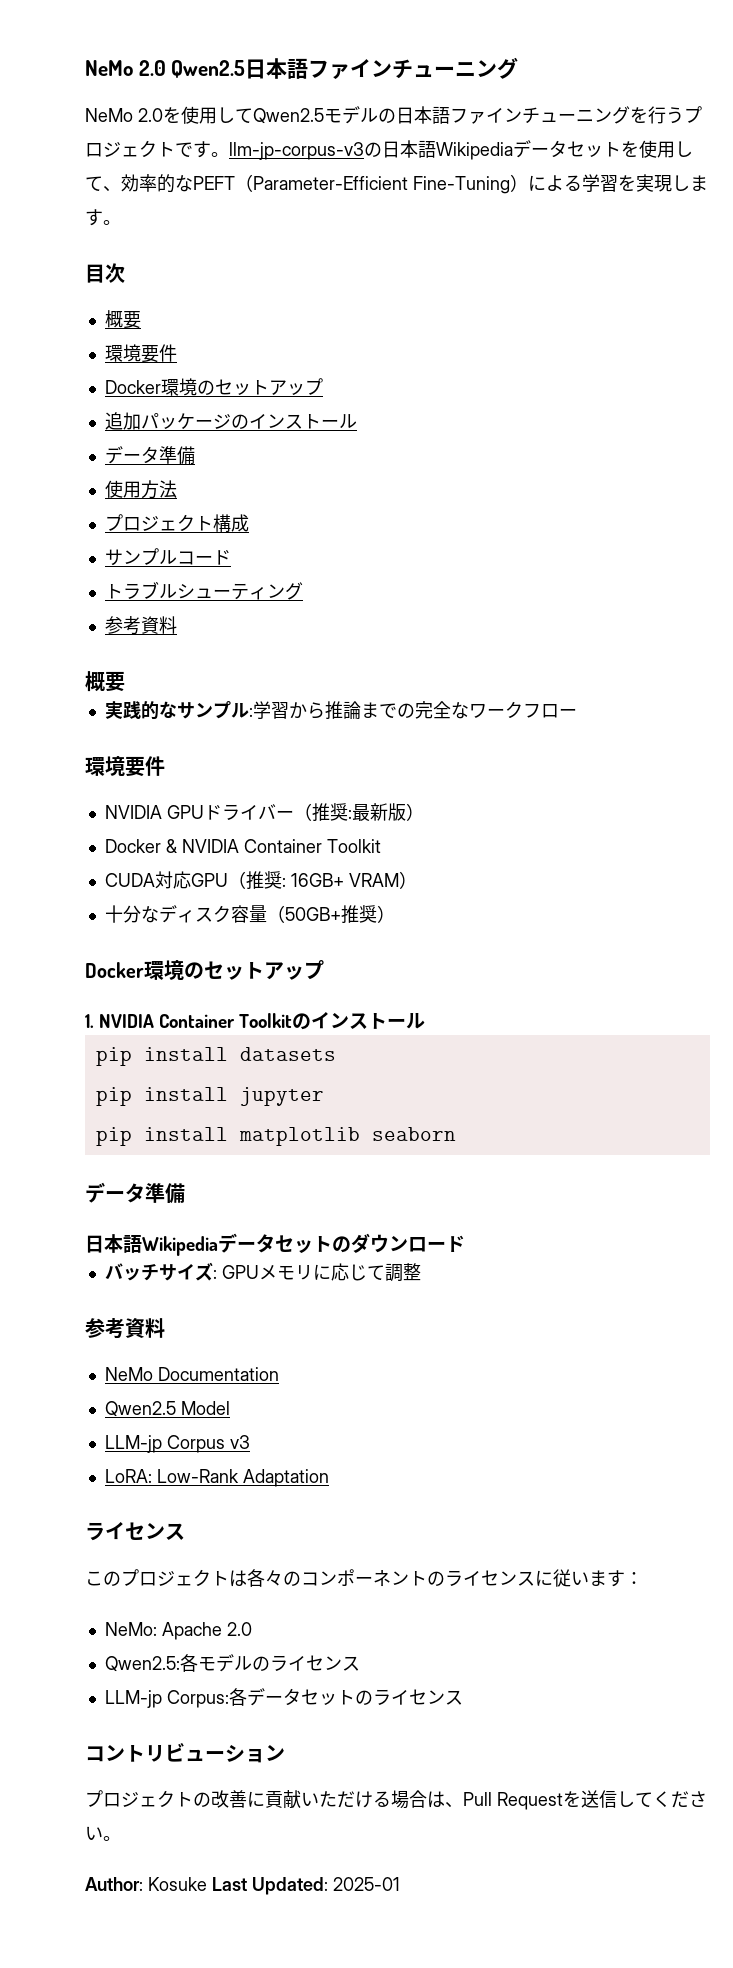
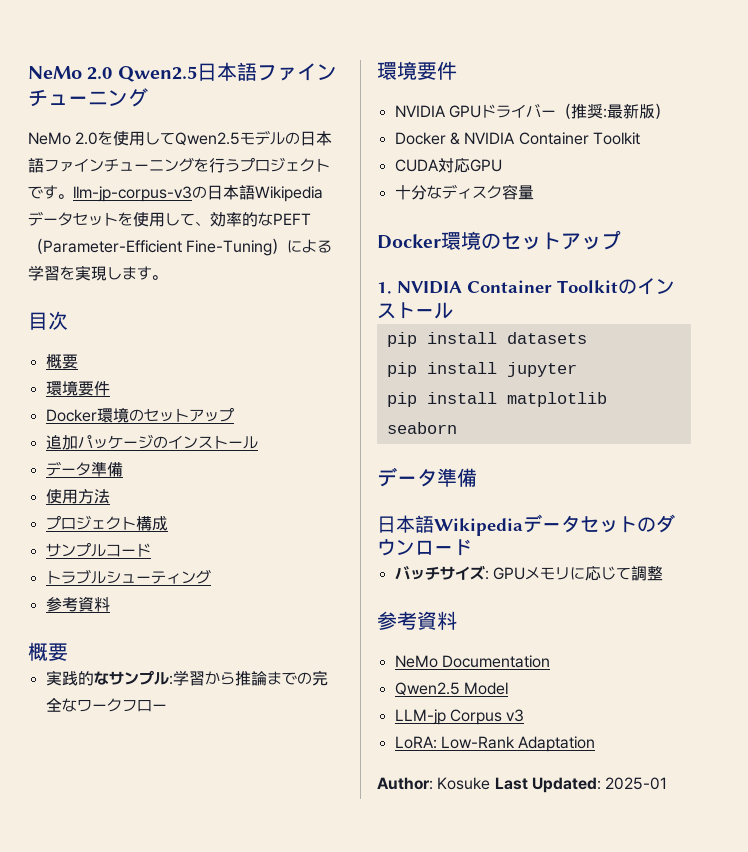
- CUDA対応GPU（推奨: 16GB+ VRAM）
+ CUDA対応GPU
- 十分なディスク容量（50GB+推奨）
+ 十分なディスク容量
  LoRA: Low-Rank Adaptation
- ライセンス
- このプロジェクトは各々のコンポーネントのライセンスに従います：
- NeMo: Apache 2.0
- Qwen2.5:各モデルのライセンス
- LLM-jp Corpus:各データセットのライセンス
- コントリビューション
- プロジェクトの改善に貢献いただける場合は、Pull Requestを送信してください。

